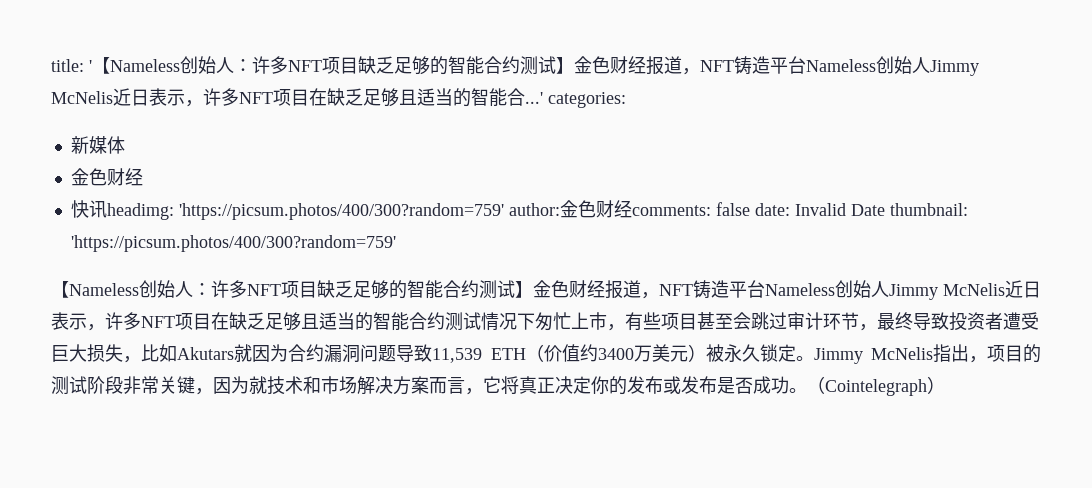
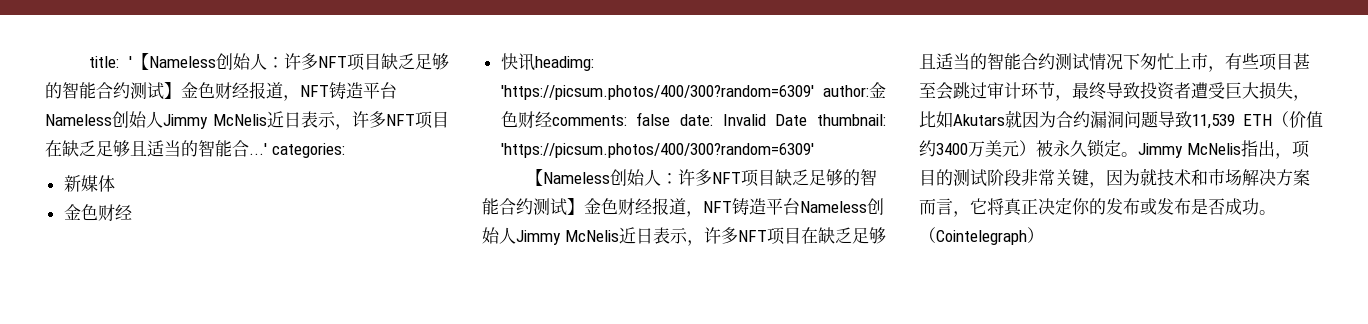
- 快讯headimg: 'https://picsum.photos/400/300?random=759' author:金色财经comments: false date: Invalid Date thumbnail: 'https://picsum.photos/400/300?random=759'
+ 快讯headimg: 'https://picsum.photos/400/300?random=6309' author:金色财经comments: false date: Invalid Date thumbnail: 'https://picsum.photos/400/300?random=6309'

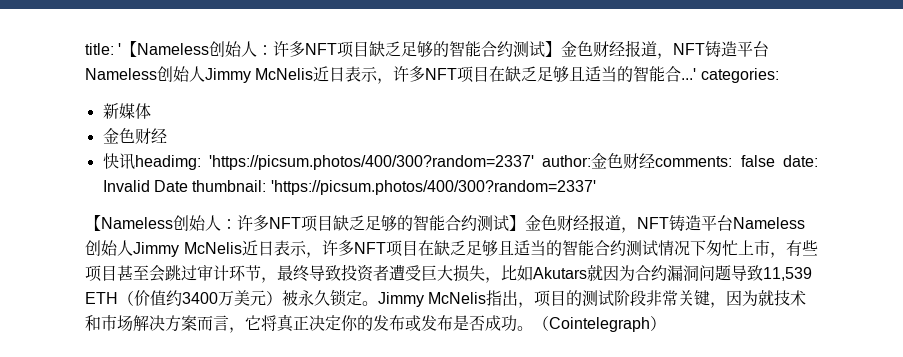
- 快讯headimg: 'https://picsum.photos/400/300?random=6309' author:金色财经comments: false date: Invalid Date thumbnail: 'https://picsum.photos/400/300?random=6309'
+ 快讯headimg: 'https://picsum.photos/400/300?random=2337' author:金色财经comments: false date: Invalid Date thumbnail: 'https://picsum.photos/400/300?random=2337'

